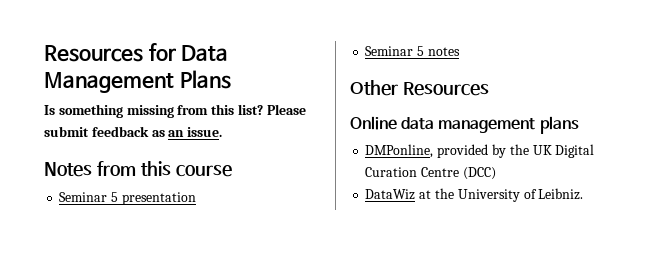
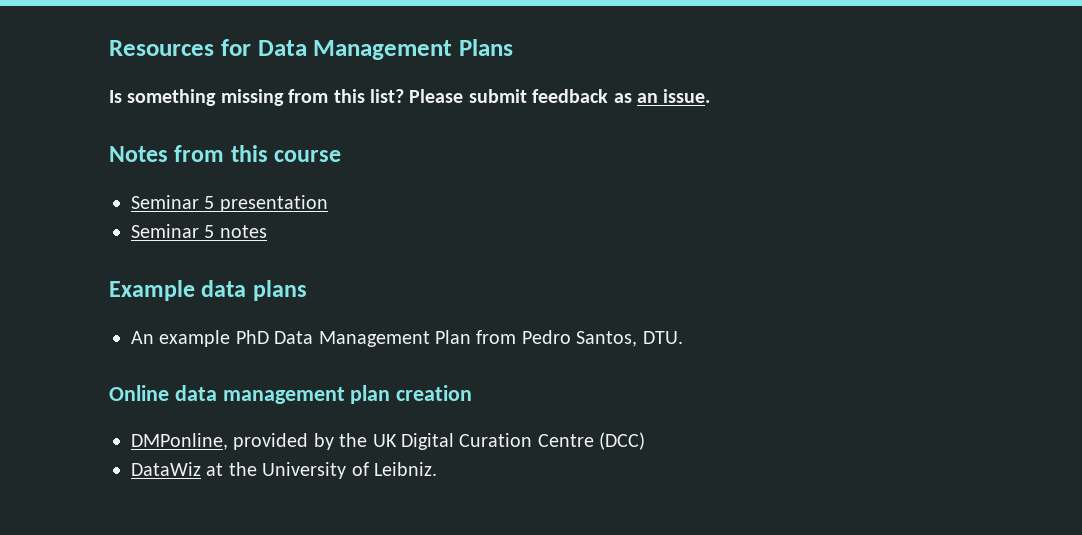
- Other Resources
+ Example data plans
+ An example PhD Data Management Plan from Pedro Santos, DTU.
- Online data management plans
+ Online data management plan creation

